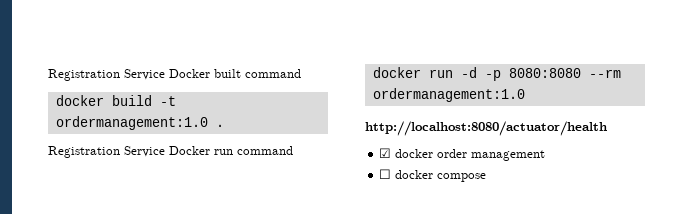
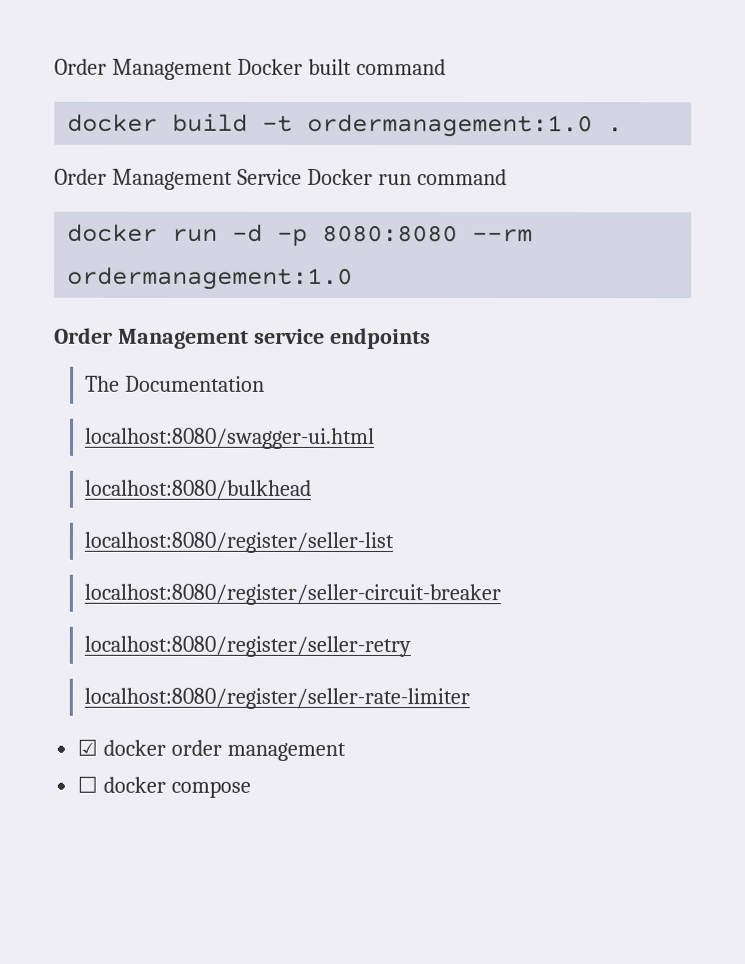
- Registration Service Docker built command
+ Order Management Docker built command
- Registration Service Docker run command
+ Order Management Service Docker run command
- http://localhost:8080/actuator/health
+ Order Management service endpoints
+ The Documentation
+ localhost:8080/swagger-ui.html
+ localhost:8080/bulkhead
+ localhost:8080/register/seller-list
+ localhost:8080/register/seller-circuit-breaker
+ localhost:8080/register/seller-retry
+ localhost:8080/register/seller-rate-limiter

